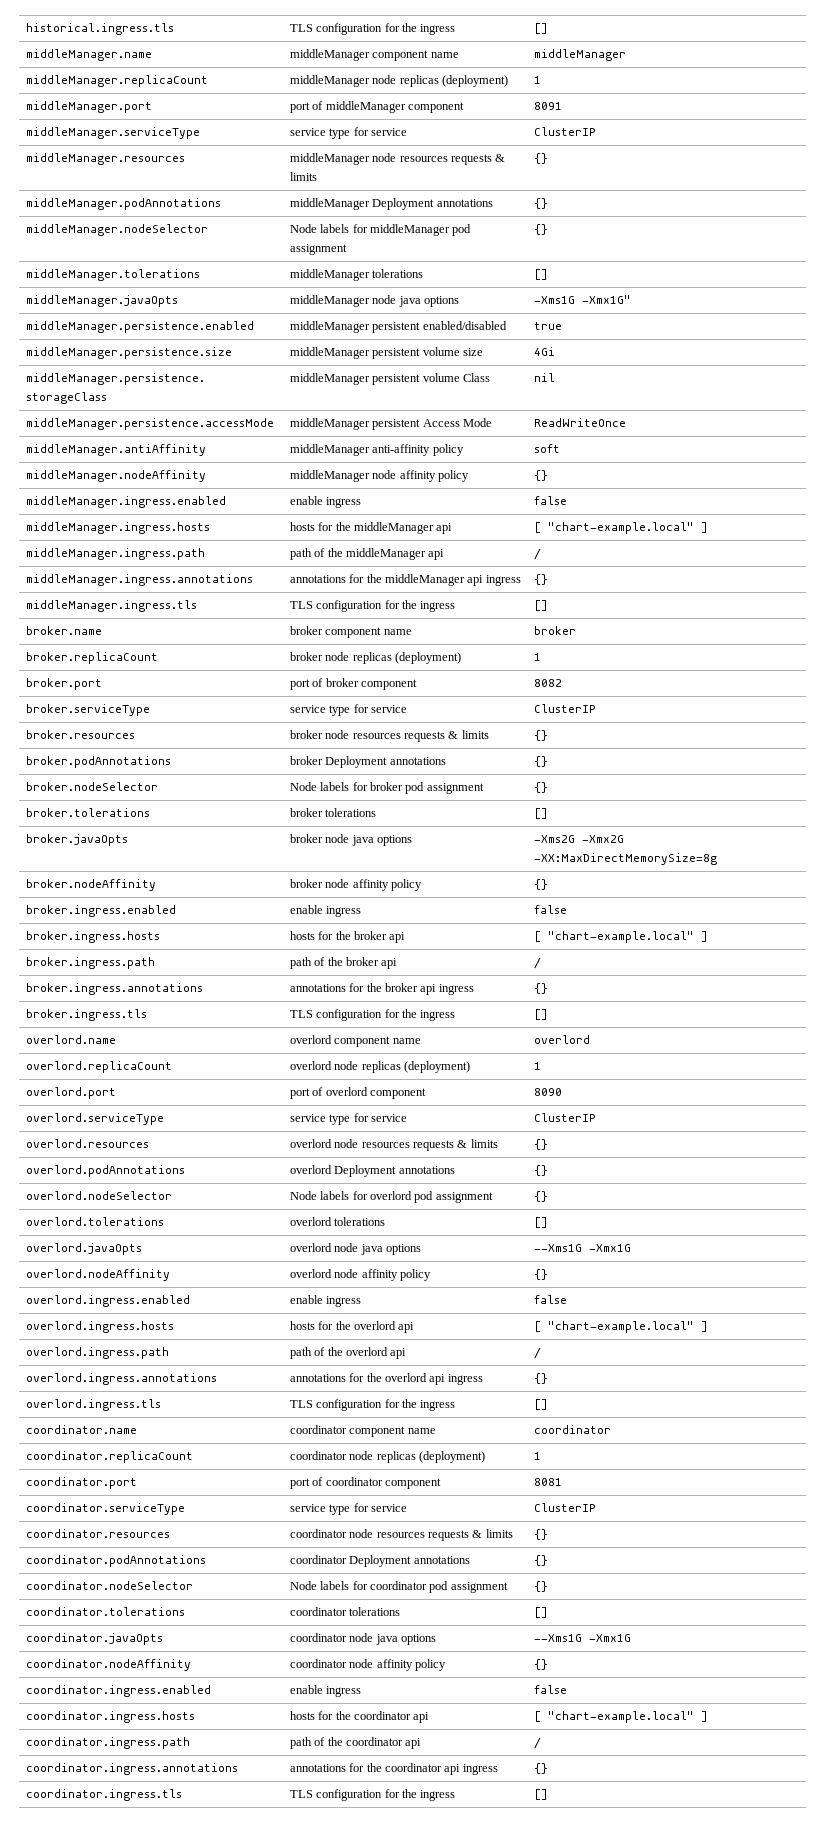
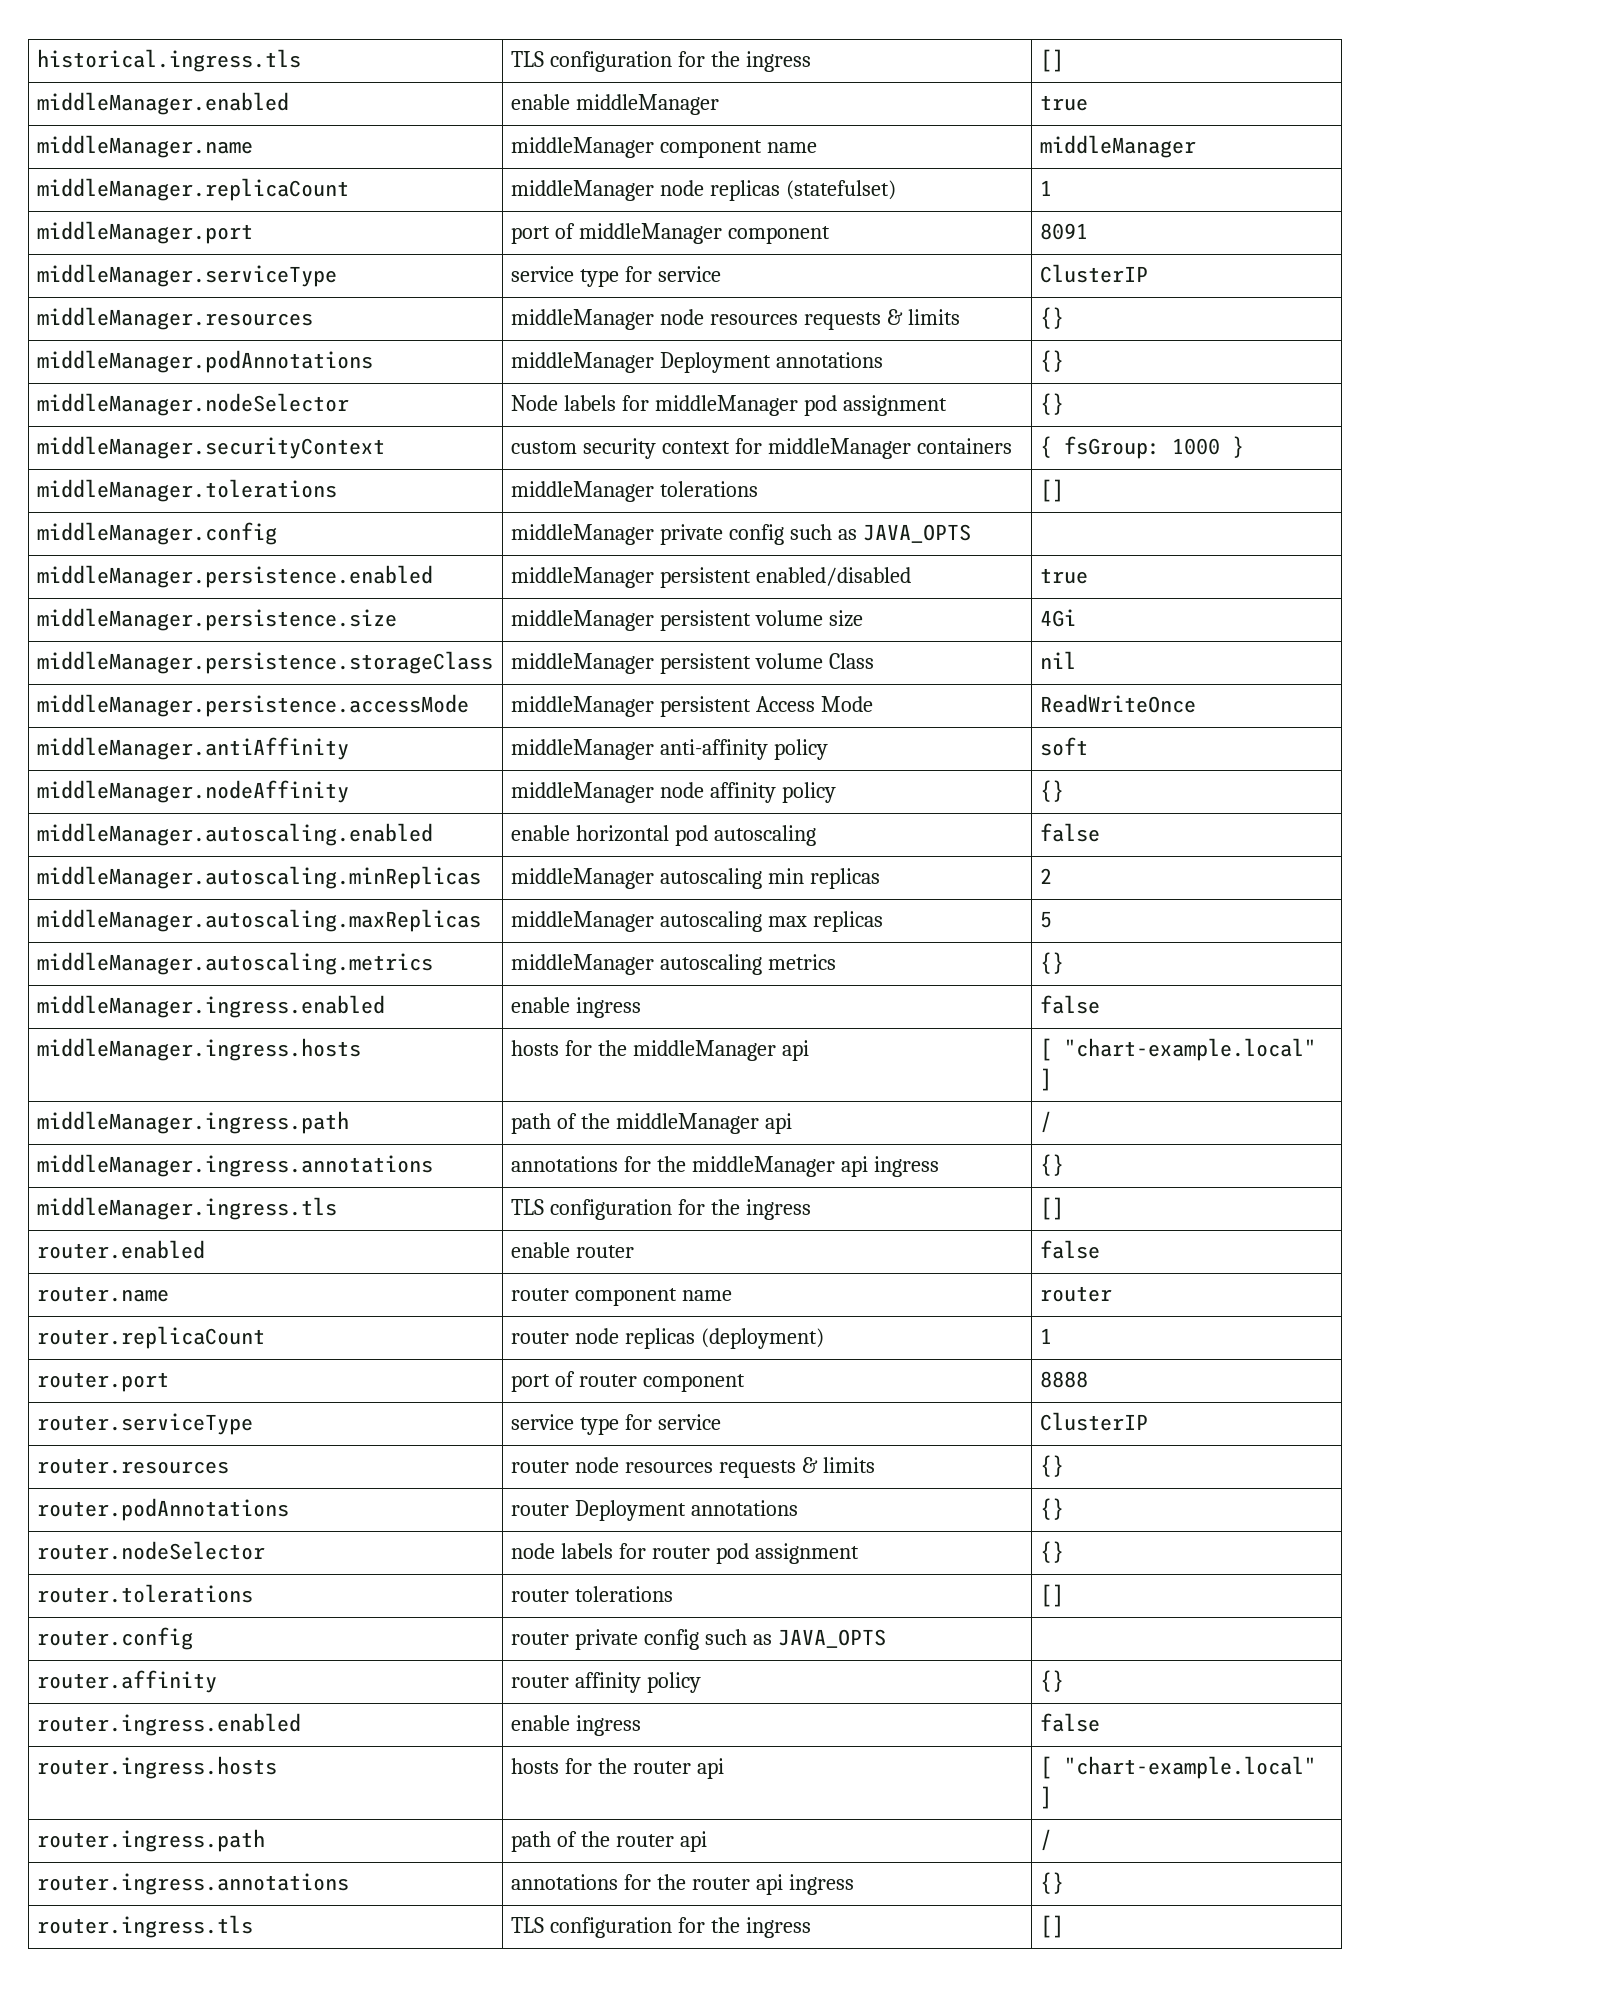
+ middleManager.enabled | enable middleManager | true
- middleManager.replicaCount | middleManager node replicas (deployment) | 1
+ middleManager.replicaCount | middleManager node replicas (statefulset) | 1
+ middleManager.securityContext | custom security context for middleManager containers | { fsGroup: 1000 }
- middleManager.javaOpts | middleManager node java options | -Xms1G -Xmx1G"
+ middleManager.config | middleManager private config such as JAVA_OPTS |
+ middleManager.autoscaling.enabled | enable horizontal pod autoscaling | false
+ middleManager.autoscaling.minReplicas | middleManager autoscaling min replicas | 2
+ middleManager.autoscaling.maxReplicas | middleManager autoscaling max replicas | 5
+ middleManager.autoscaling.metrics | middleManager autoscaling metrics | {}
- broker.name | broker component name | broker
- broker.replicaCount | broker node replicas (deployment) | 1
- broker.port | port of broker component | 8082
- broker.serviceType | service type for service | ClusterIP
- broker.resources | broker node resources requests & limits | {}
- broker.podAnnotations | broker Deployment annotations | {}
- broker.nodeSelector | Node labels for broker pod assignment | {}
- broker.tolerations | broker tolerations | []
- broker.javaOpts | broker node java options | -Xms2G -Xmx2G -XX:MaxDirectMemorySize=8g
- broker.nodeAffinity | broker node affinity policy | {}
- broker.ingress.enabled | enable ingress | false
- broker.ingress.hosts | hosts for the broker api | [ "chart-example.local" ]
- broker.ingress.path | path of the broker api | /
- broker.ingress.annotations | annotations for the broker api ingress | {}
- broker.ingress.tls | TLS configuration for the ingress | []
- overlord.name | overlord component name | overlord
- overlord.replicaCount | overlord node replicas (deployment) | 1
- overlord.port | port of overlord component | 8090
- overlord.serviceType | service type for service | ClusterIP
- overlord.resources | overlord node resources requests & limits | {}
- overlord.podAnnotations | overlord Deployment annotations | {}
- overlord.nodeSelector | Node labels for overlord pod assignment | {}
- overlord.tolerations | overlord tolerations | []
- overlord.javaOpts | overlord node java options | --Xms1G -Xmx1G
- overlord.nodeAffinity | overlord node affinity policy | {}
- overlord.ingress.enabled | enable ingress | false
- overlord.ingress.hosts | hosts for the overlord api | [ "chart-example.local" ]
- overlord.ingress.path | path of the overlord api | /
- overlord.ingress.annotations | annotations for the overlord api ingress | {}
- overlord.ingress.tls | TLS configuration for the ingress | []
- coordinator.name | coordinator component name | coordinator
- coordinator.replicaCount | coordinator node replicas (deployment) | 1
- coordinator.port | port of coordinator component | 8081
- coordinator.serviceType | service type for service | ClusterIP
- coordinator.resources | coordinator node resources requests & limits | {}
- coordinator.podAnnotations | coordinator Deployment annotations | {}
- coordinator.nodeSelector | Node labels for coordinator pod assignment | {}
- coordinator.tolerations | coordinator tolerations | []
- coordinator.javaOpts | coordinator node java options | --Xms1G -Xmx1G
- coordinator.nodeAffinity | coordinator node affinity policy | {}
- coordinator.ingress.enabled | enable ingress | false
- coordinator.ingress.hosts | hosts for the coordinator api | [ "chart-example.local" ]
- coordinator.ingress.path | path of the coordinator api | /
- coordinator.ingress.annotations | annotations for the coordinator api ingress | {}
- coordinator.ingress.tls | TLS configuration for the ingress | []
+ router.enabled | enable router | false
+ router.name | router component name | router
+ router.replicaCount | router node replicas (deployment) | 1
+ router.port | port of router component | 8888
+ router.serviceType | service type for service | ClusterIP
+ router.resources | router node resources requests & limits | {}
+ router.podAnnotations | router Deployment annotations | {}
+ router.nodeSelector | node labels for router pod assignment | {}
+ router.tolerations | router tolerations | []
+ router.config | router private config such as JAVA_OPTS |
+ router.affinity | router affinity policy | {}
+ router.ingress.enabled | enable ingress | false
+ router.ingress.hosts | hosts for the router api | [ "chart-example.local" ]
+ router.ingress.path | path of the router api | /
+ router.ingress.annotations | annotations for the router api ingress | {}
+ router.ingress.tls | TLS configuration for the ingress | []

